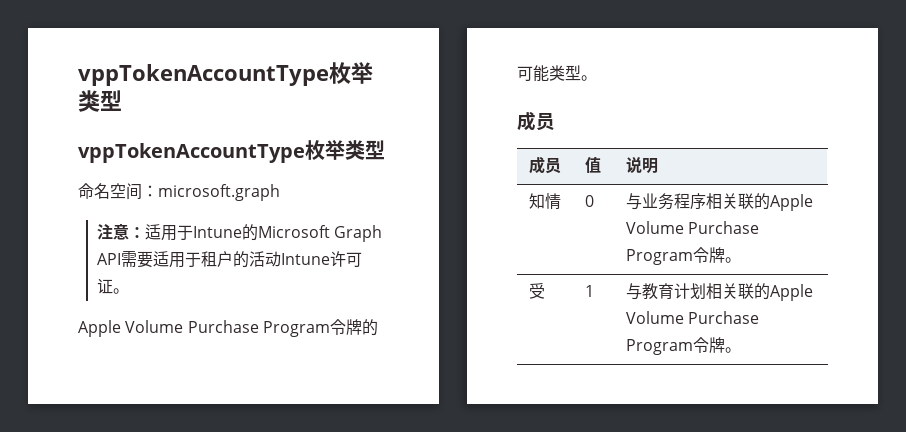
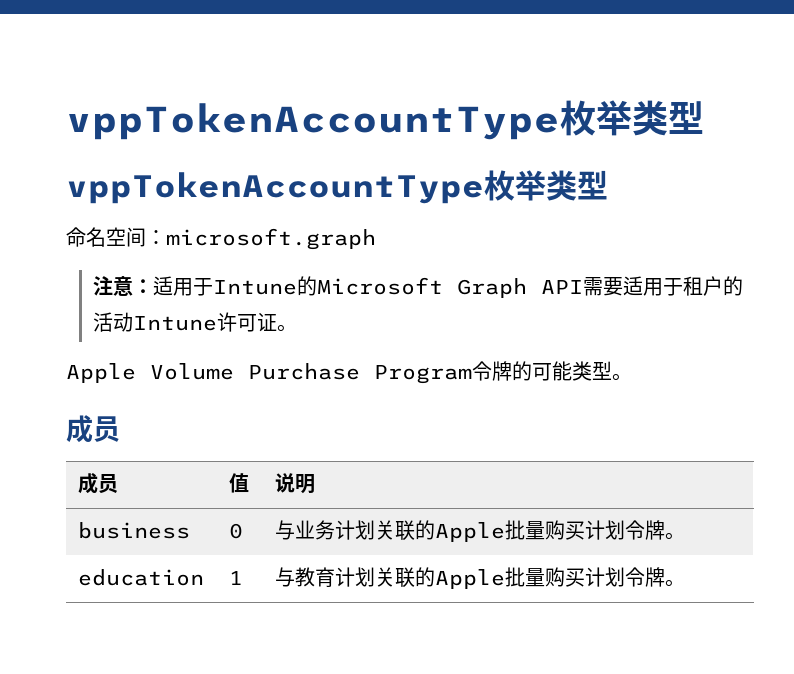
- 知情 | 0 | 与业务程序相关联的Apple Volume Purchase Program令牌。
+ business | 0 | 与业务计划关联的Apple批量购买计划令牌。
- 受 | 1 | 与教育计划相关联的Apple Volume Purchase Program令牌。
+ education | 1 | 与教育计划关联的Apple批量购买计划令牌。

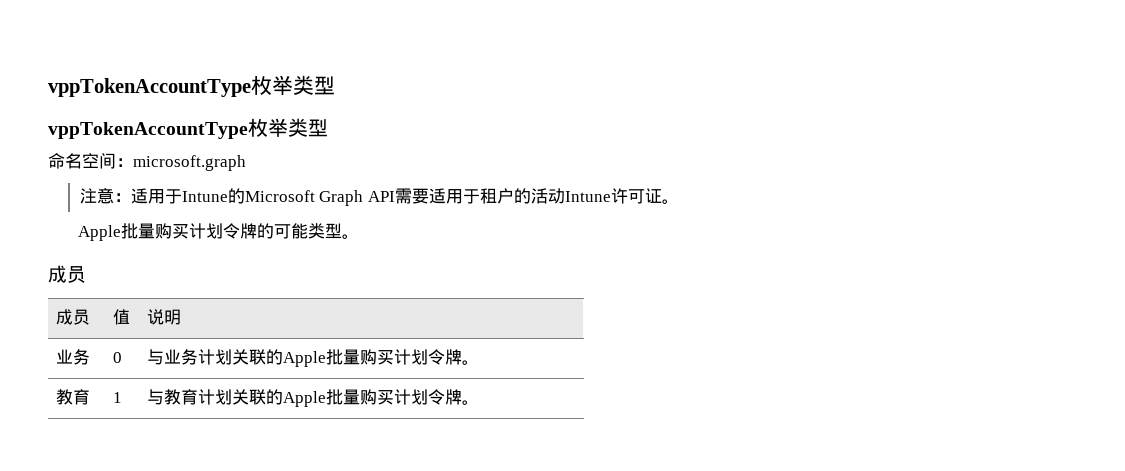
- Apple Volume Purchase Program令牌的可能类型。
+ Apple批量购买计划令牌的可能类型。
- business | 0 | 与业务计划关联的Apple批量购买计划令牌。
+ 业务 | 0 | 与业务计划关联的Apple批量购买计划令牌。
- education | 1 | 与教育计划关联的Apple批量购买计划令牌。
+ 教育 | 1 | 与教育计划关联的Apple批量购买计划令牌。

